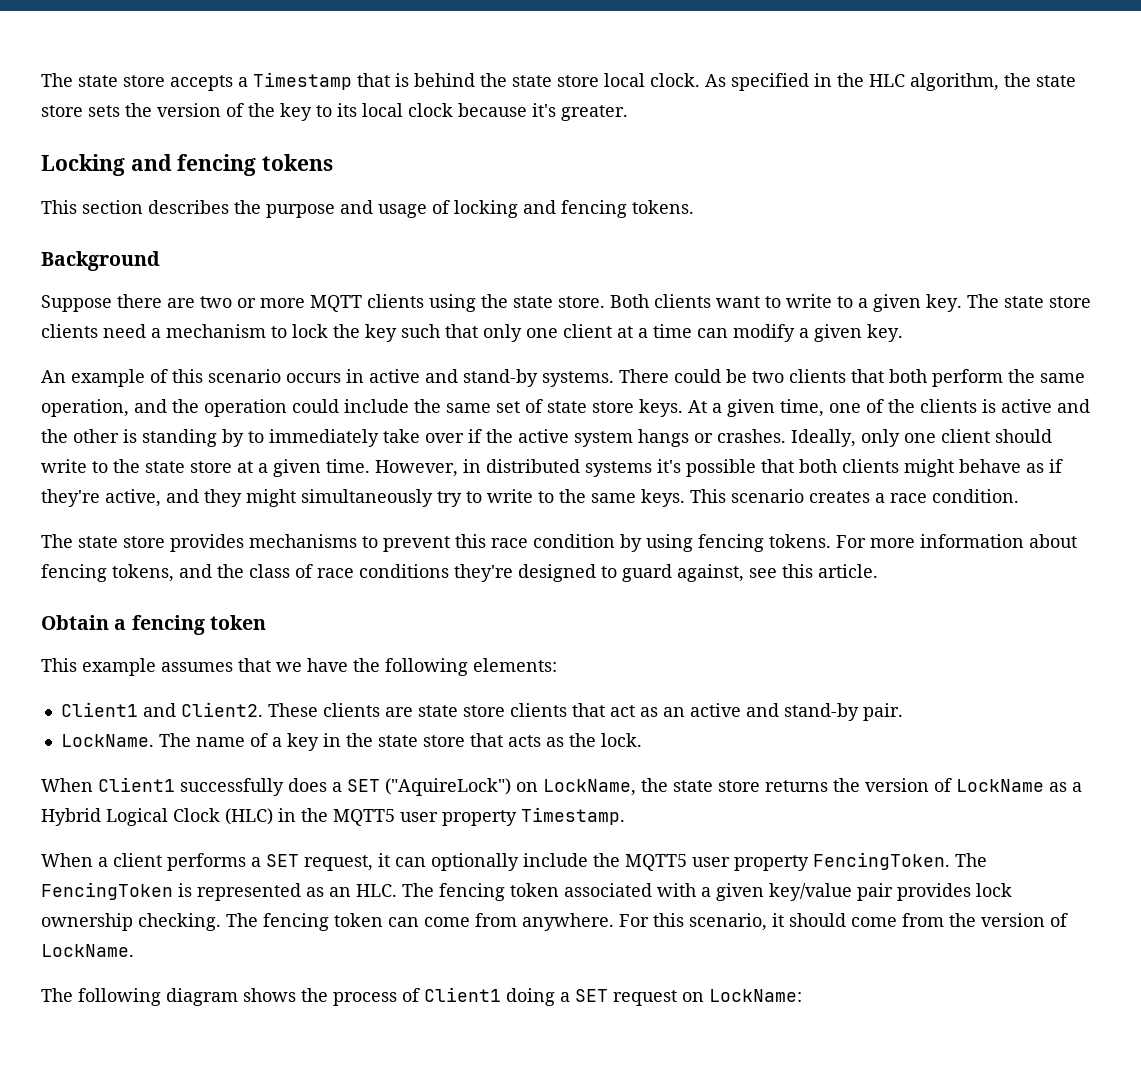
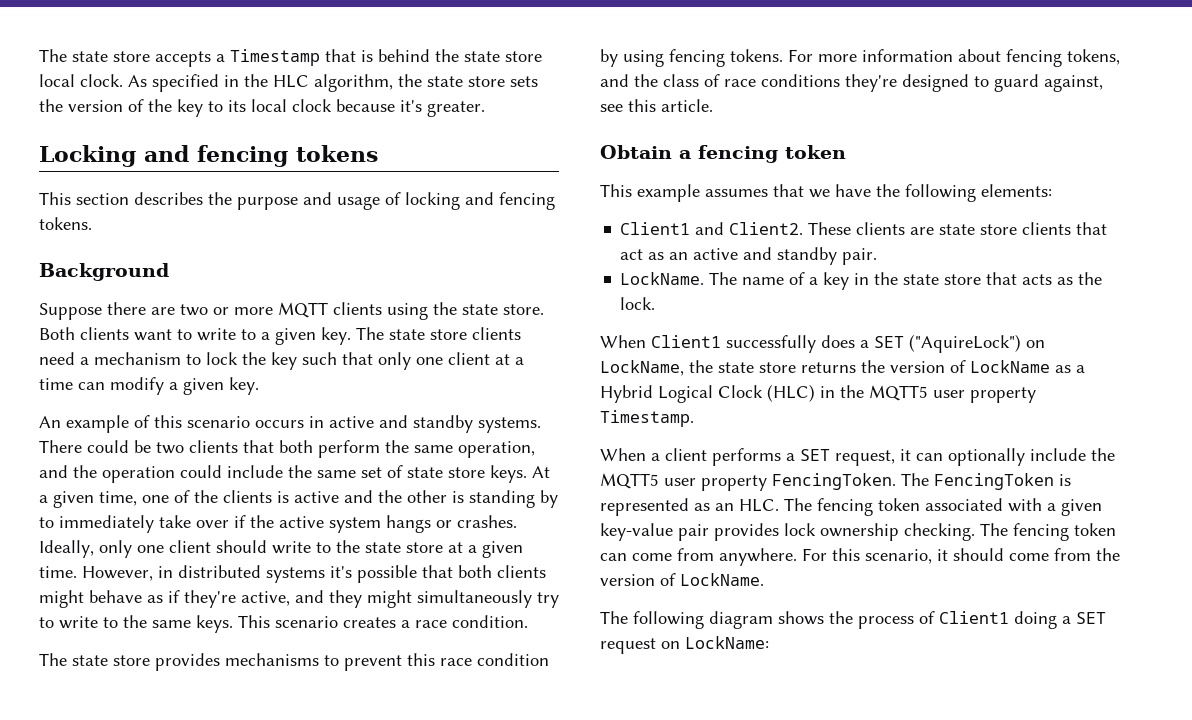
- An example of this scenario occurs in active and stand-by systems.
+ An example of this scenario occurs in active and standby systems.
- These clients are state store clients that act as an active and stand-by pair.
+ These clients are state store clients that act as an active and standby pair.
- The FencingToken is represented as an HLC. The fencing token associated with a given key/value pair provides lock ownership checking.
+ The FencingToken is represented as an HLC. The fencing token associated with a given key-value pair provides lock ownership checking.

